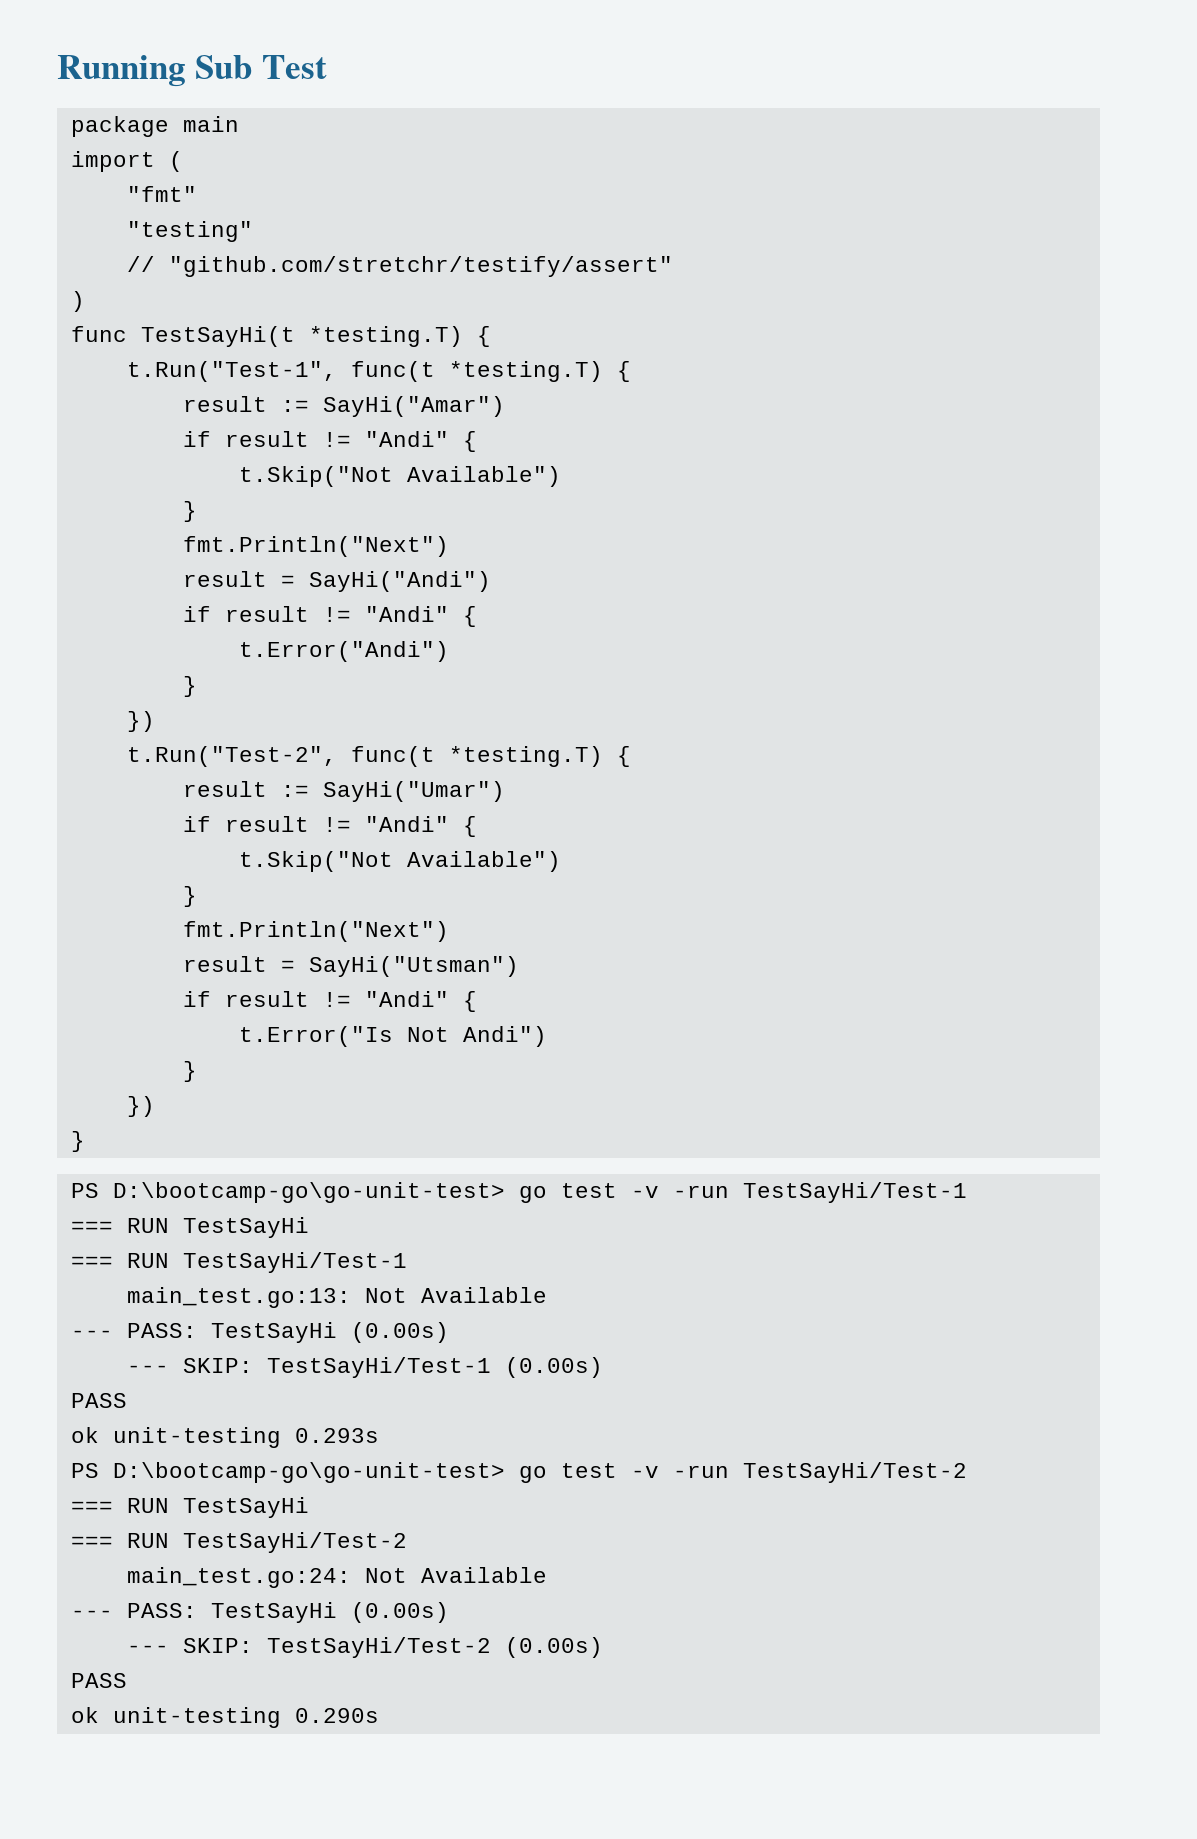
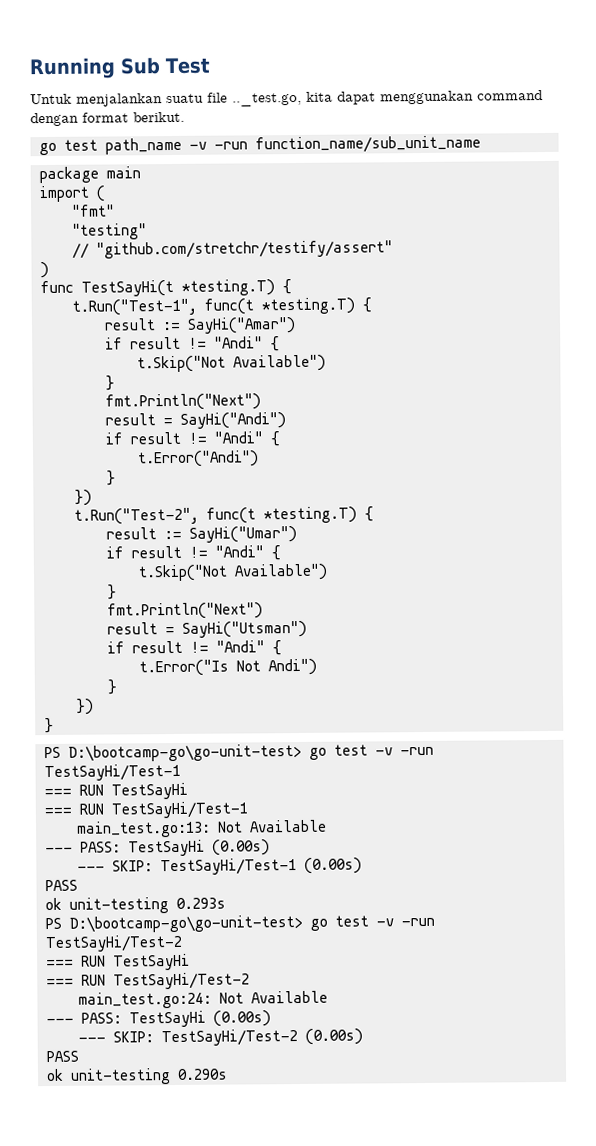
+ Untuk menjalankan suatu file .._test.go, kita dapat menggunakan command dengan format berikut.
+ go test path_name -v -run function_name/sub_unit_name

